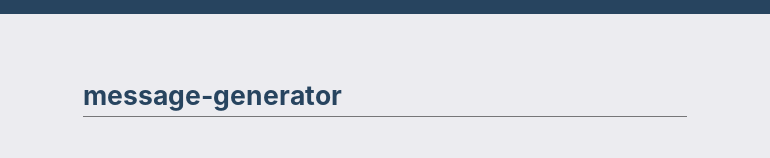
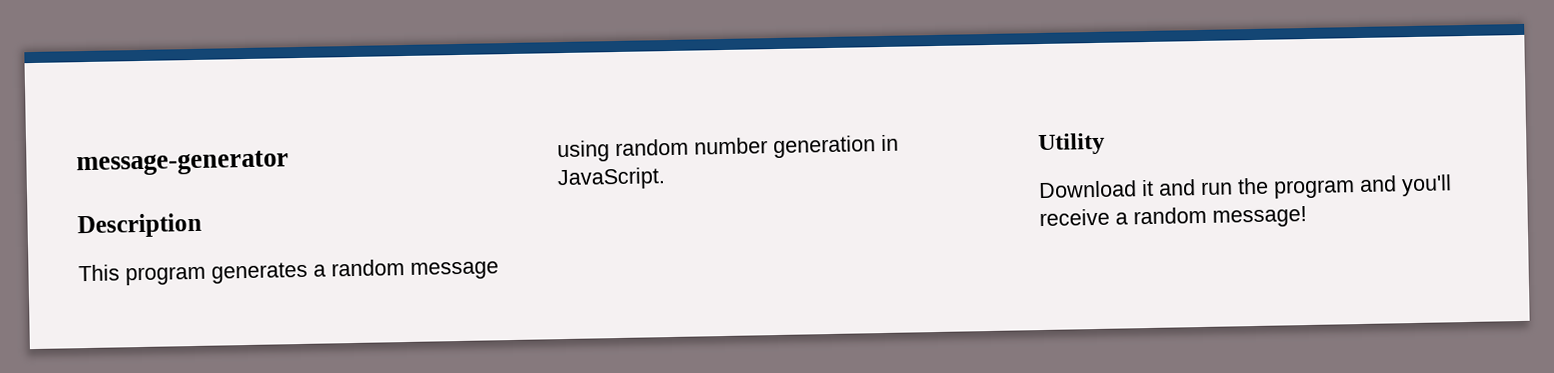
+ Description
+ This program generates a random message using random number generation in JavaScript.
+ Utility
+ Download it and run the program and you'll receive a random message!

